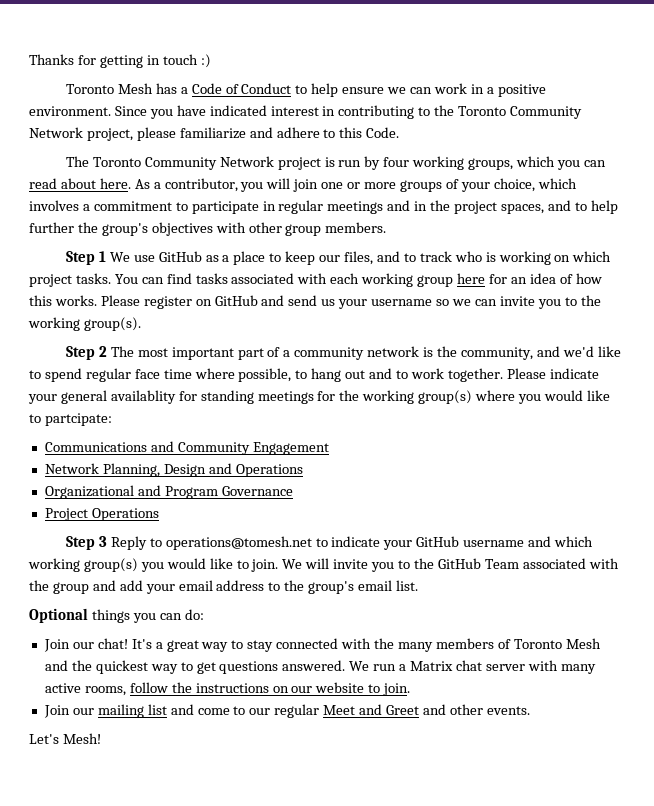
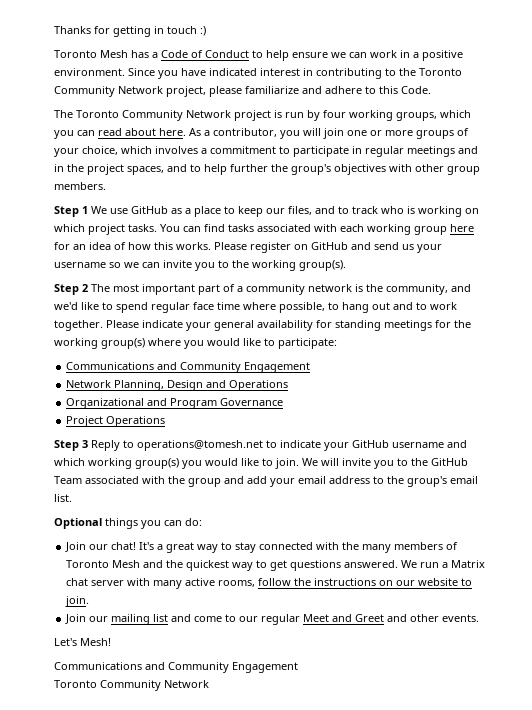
- Please indicate your general availablity for standing meetings for the working group(s) where you would like to partcipate:
+ Please indicate your general availability for standing meetings for the working group(s) where you would like to participate:
  Let's Mesh!
+ Communications and Community Engagement
+ Toronto Community Network

